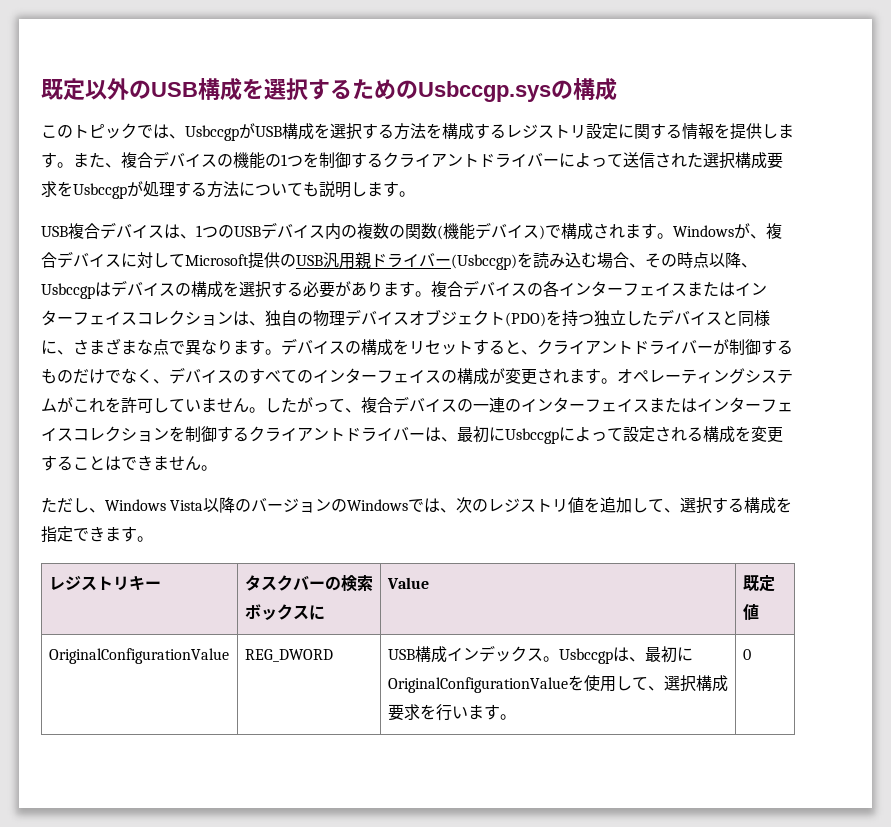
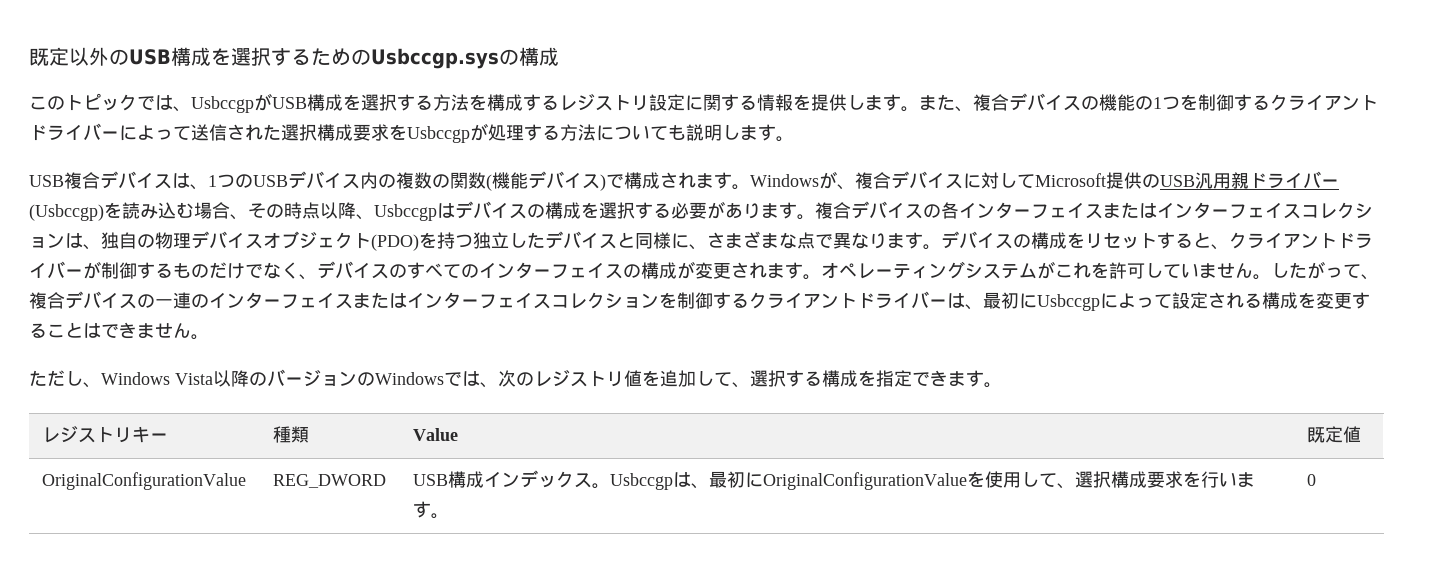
- レジストリキー | タスクバーの検索ボックスに | Value | 既定値
+ レジストリキー | 種類 | Value | 既定値

